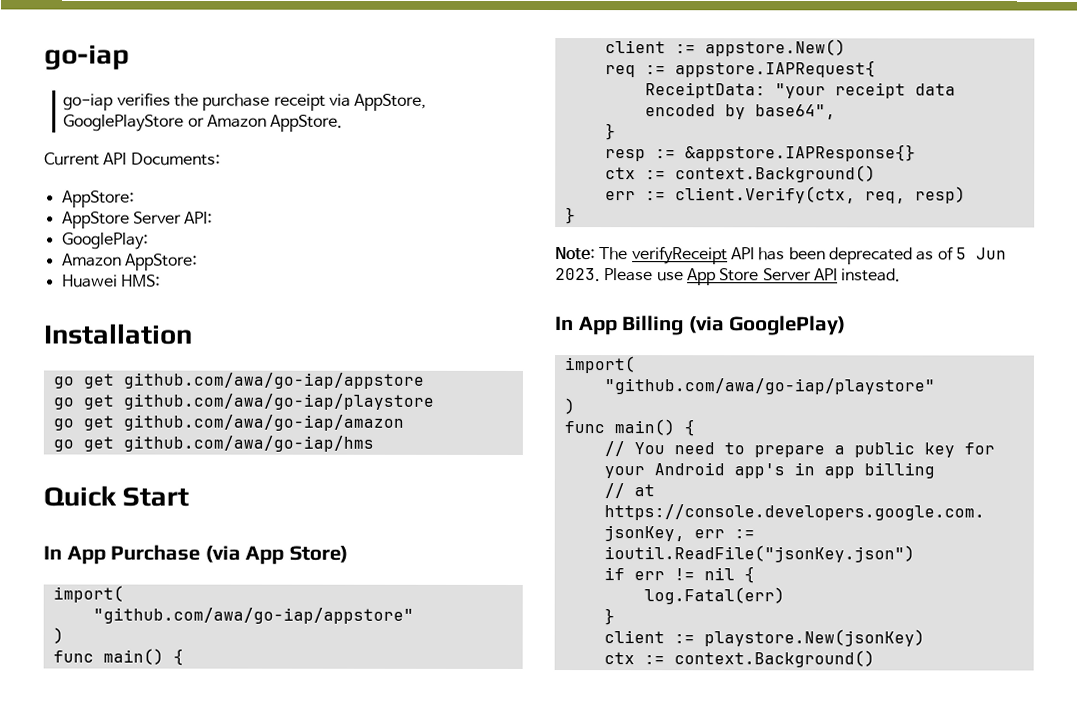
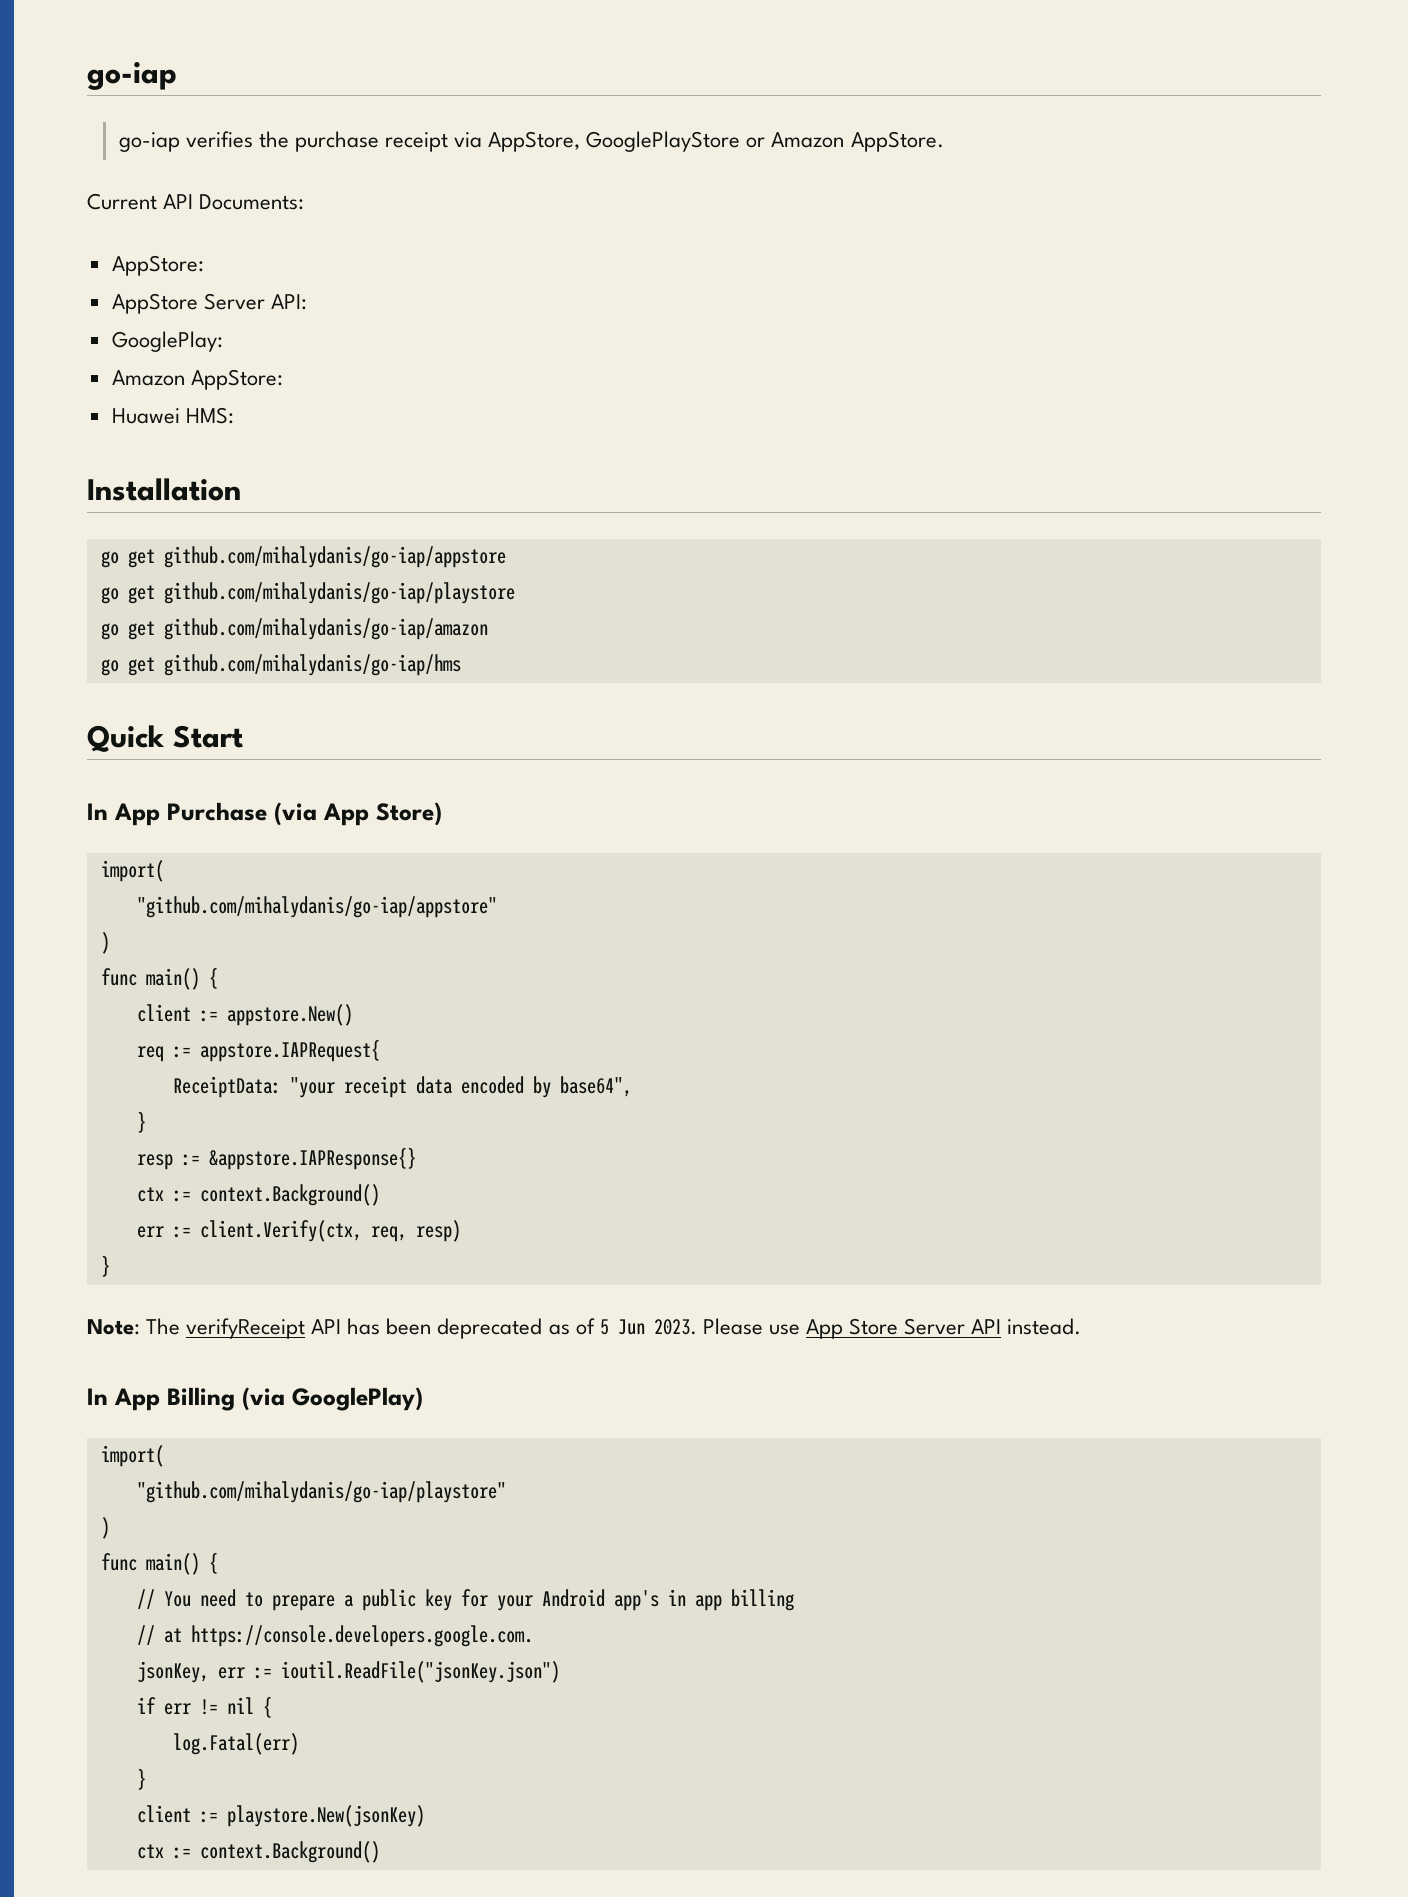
- go get github.com/awa/go-iap/appstore
- go get github.com/awa/go-iap/playstore
- go get github.com/awa/go-iap/amazon
- go get github.com/awa/go-iap/hms
+ go get github.com/mihalydanis/go-iap/appstore
+ go get github.com/mihalydanis/go-iap/playstore
+ go get github.com/mihalydanis/go-iap/amazon
+ go get github.com/mihalydanis/go-iap/hms
- "github.com/awa/go-iap/appstore"
+ "github.com/mihalydanis/go-iap/appstore"
- "github.com/awa/go-iap/playstore"
+ "github.com/mihalydanis/go-iap/playstore"

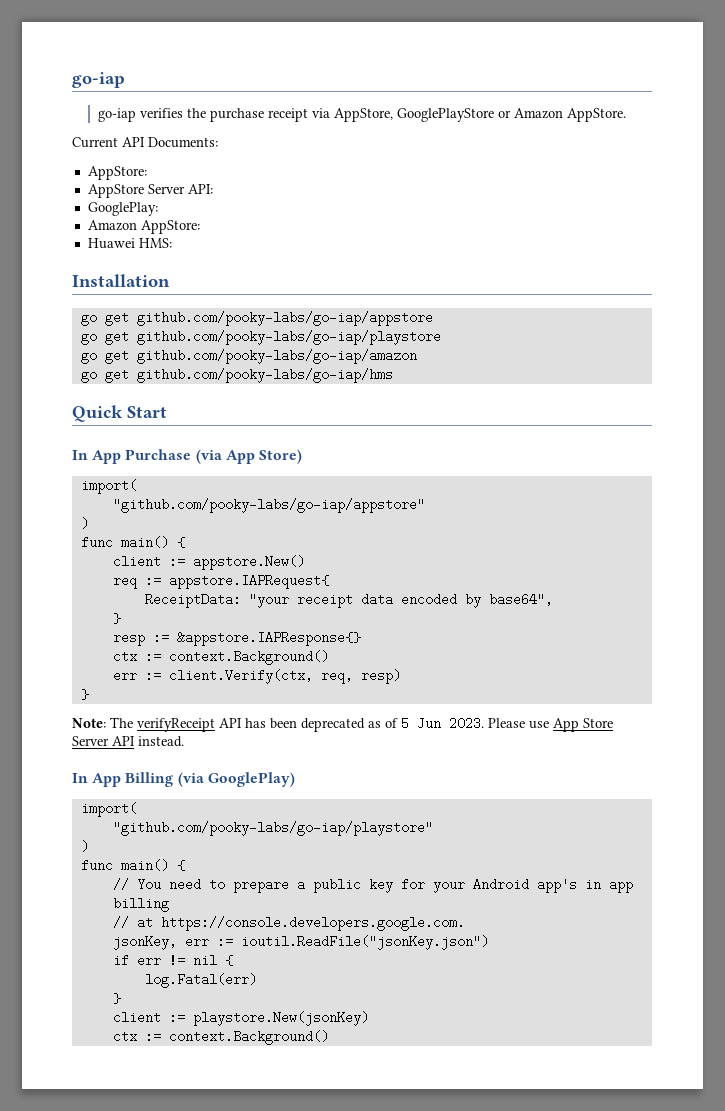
- go get github.com/mihalydanis/go-iap/appstore
- go get github.com/mihalydanis/go-iap/playstore
- go get github.com/mihalydanis/go-iap/amazon
- go get github.com/mihalydanis/go-iap/hms
+ go get github.com/pooky-labs/go-iap/appstore
+ go get github.com/pooky-labs/go-iap/playstore
+ go get github.com/pooky-labs/go-iap/amazon
+ go get github.com/pooky-labs/go-iap/hms
- "github.com/mihalydanis/go-iap/appstore"
+ "github.com/pooky-labs/go-iap/appstore"
- "github.com/mihalydanis/go-iap/playstore"
+ "github.com/pooky-labs/go-iap/playstore"

